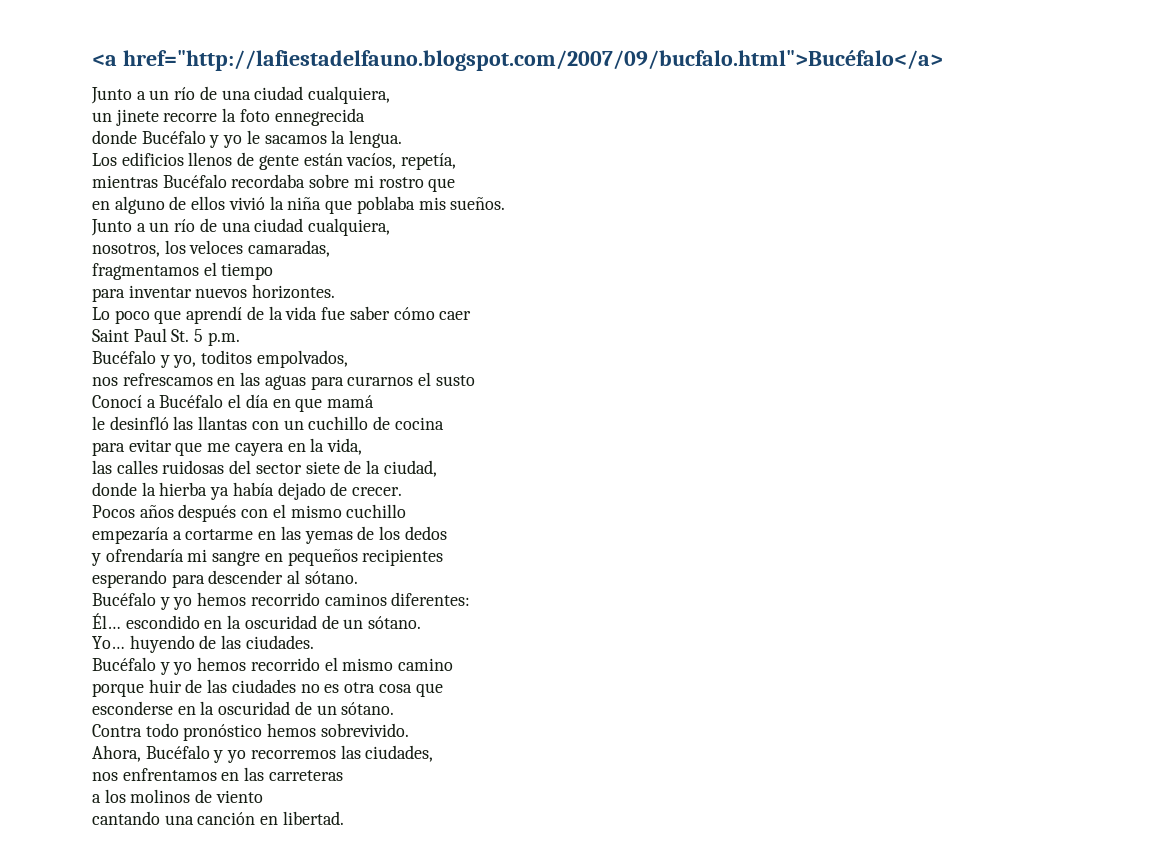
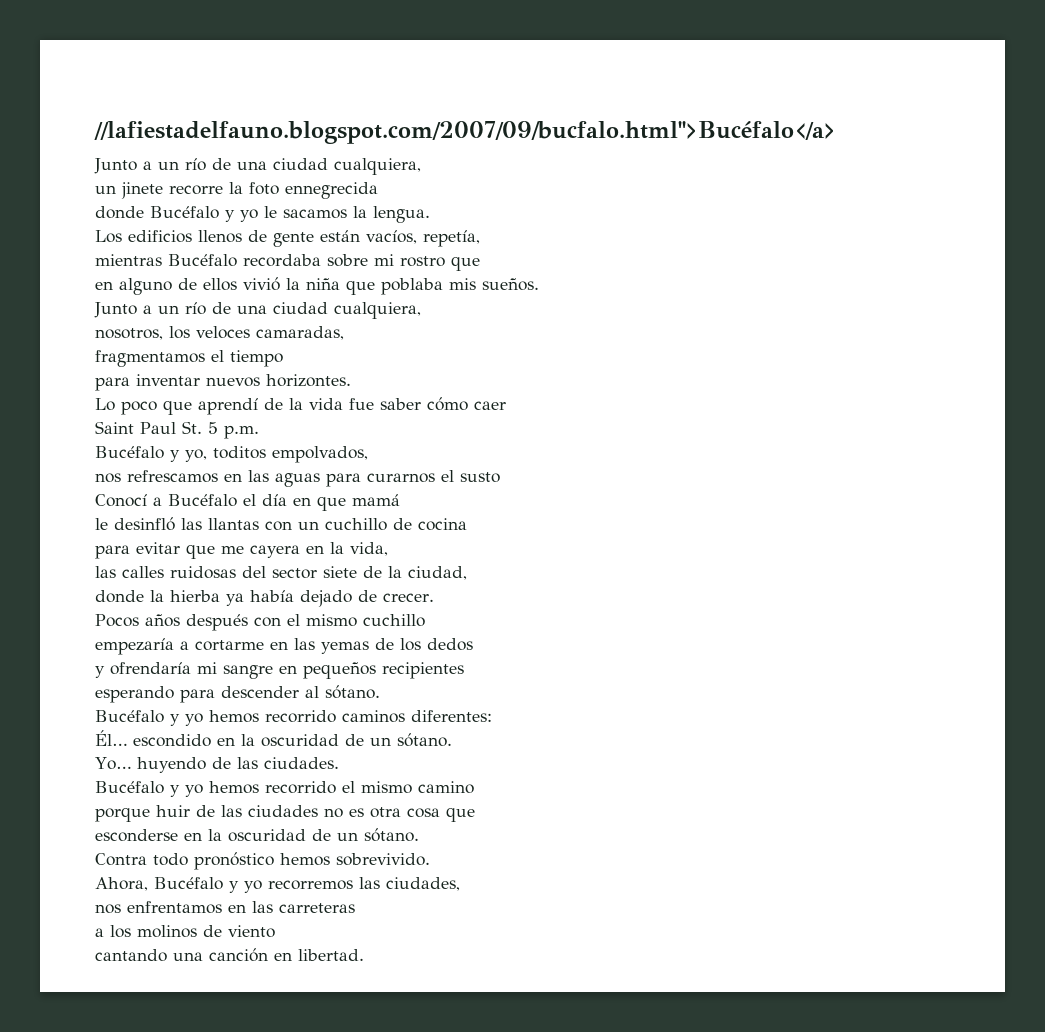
- <a href="http://lafiestadelfauno.blogspot.com/2007/09/bucfalo.html">Bucéfalo</a>
+ //lafiestadelfauno.blogspot.com/2007/09/bucfalo.html">Bucéfalo</a>

